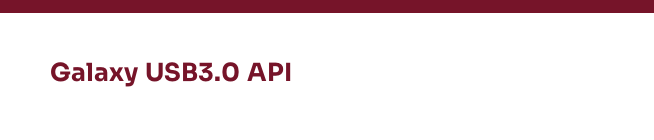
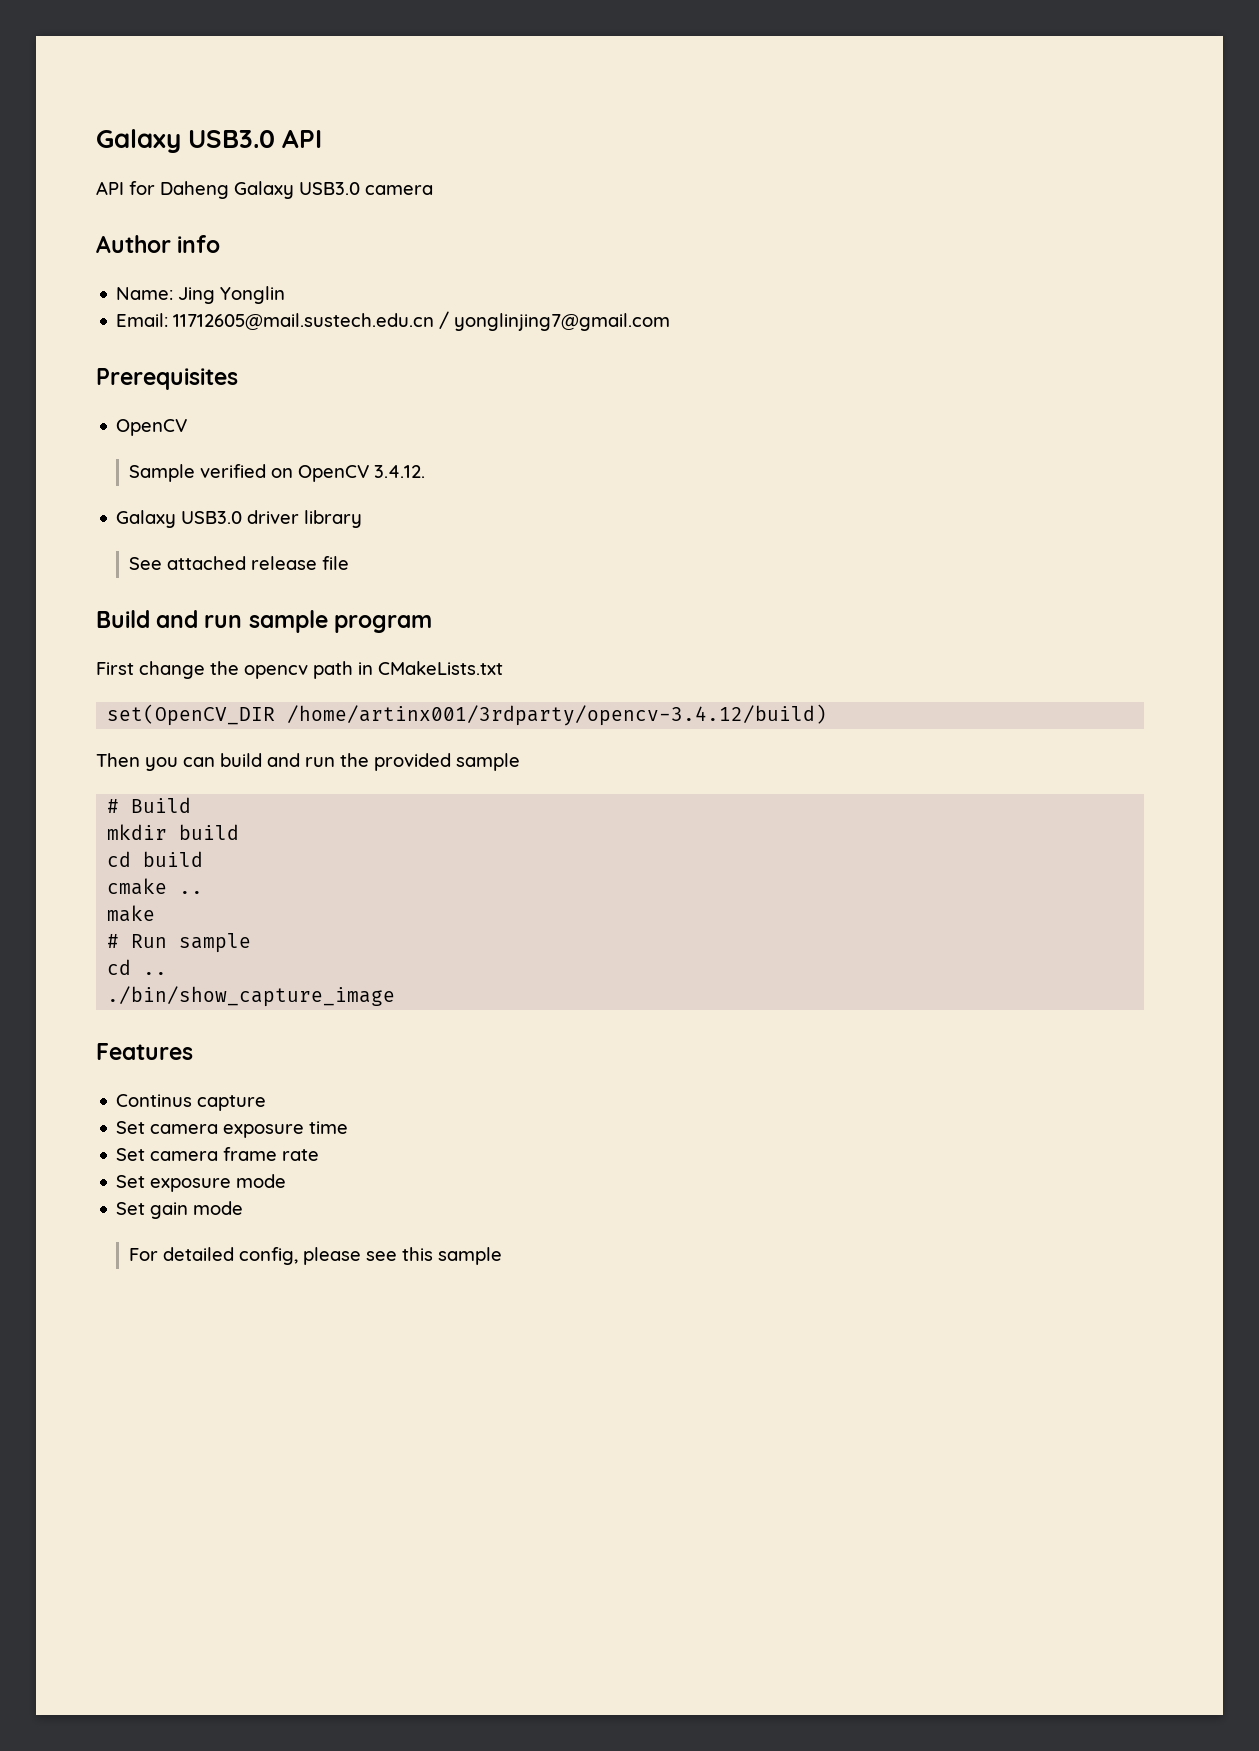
+ API for Daheng Galaxy USB3.0 camera
+ Author info
+ Name: Jing Yonglin
+ Email: 11712605@mail.sustech.edu.cn / yonglinjing7@gmail.com
+ Prerequisites
+ OpenCV
+ Sample verified on OpenCV 3.4.12.
+ Galaxy USB3.0 driver library
+ See attached release file
+ Build and run sample program
+ First change the opencv path in CMakeLists.txt
+ set(OpenCV_DIR /home/artinx001/3rdparty/opencv-3.4.12/build)
+ Then you can build and run the provided sample
+ # Build
+ mkdir build
+ cd build
+ cmake ..
+ make
+ # Run sample
+ cd ..
+ ./bin/show_capture_image
+ Features
+ Continus capture
+ Set camera exposure time
+ Set camera frame rate
+ Set exposure mode
+ Set gain mode
+ For detailed config, please see this sample

